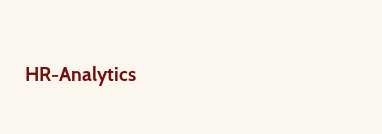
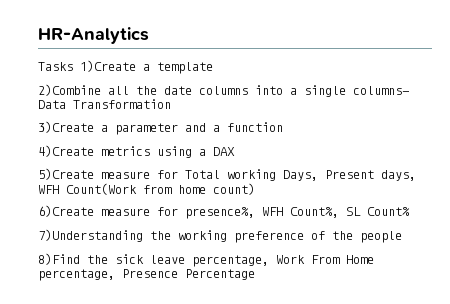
+ Tasks 1)Create a template
+ 2)Combine all the date columns into a single columns- Data Transformation
+ 3)Create a parameter and a function
+ 4)Create metrics using a DAX
+ 5)Create measure for Total working Days, Present days, WFH Count(Work from home count)
+ 6)Create measure for presence%, WFH Count%, SL Count%
+ 7)Understanding the working preference of the people
+ 8)Find the sick leave percentage, Work From Home percentage, Presence Percentage

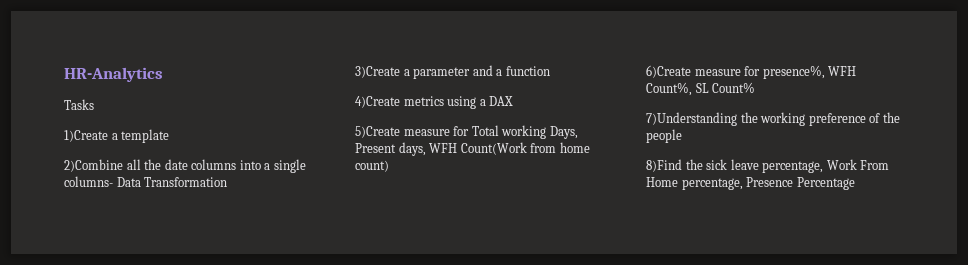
- Tasks 1)Create a template
+ Tasks
+ 1)Create a template

